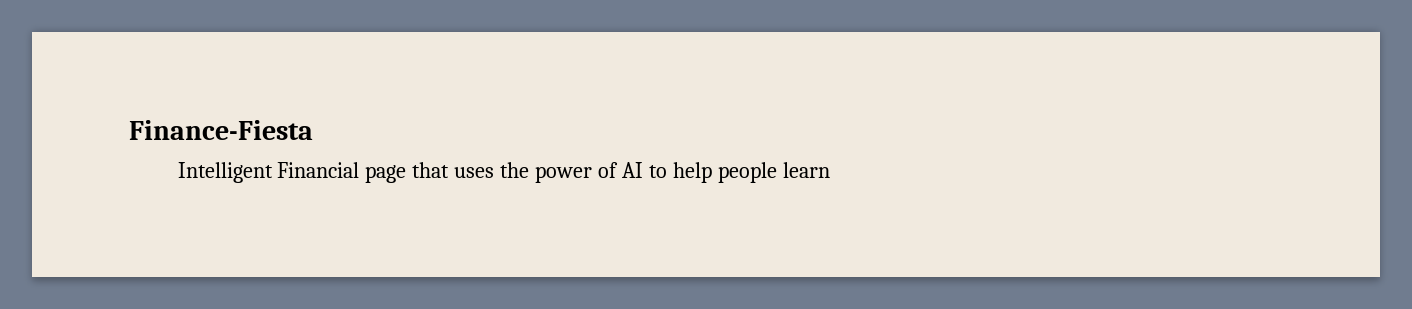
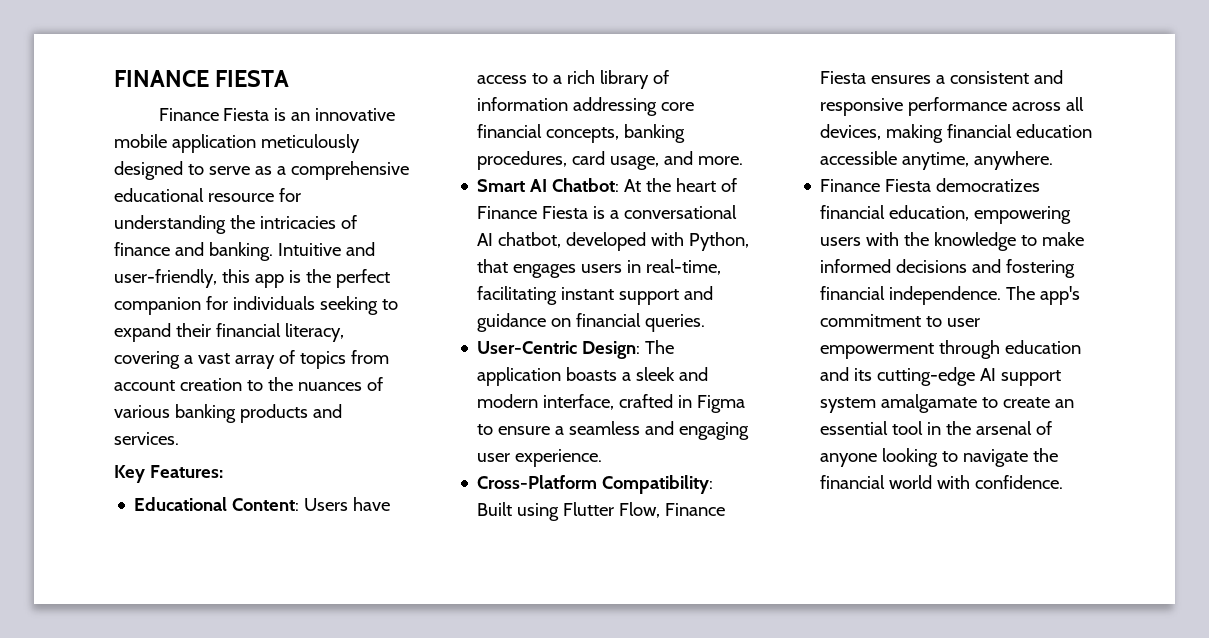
- Finance-Fiesta
- Intelligent Financial page that uses the power of AI to help people learn
+ FINANCE FIESTA
+ Finance Fiesta is an innovative mobile application meticulously designed to serve as a comprehensive educational resource for understanding the intricacies of finance and banking. Intuitive and user-friendly, this app is the perfect companion for individuals seeking to expand their financial literacy, covering a vast array of topics from account creation to the nuances of various banking products and services.
+ Key Features:
+ Educational Content: Users have access to a rich library of information addressing core financial concepts, banking procedures, card usage, and more.
+ Smart AI Chatbot: At the heart of Finance Fiesta is a conversational AI chatbot, developed with Python, that engages users in real-time, facilitating instant support and guidance on financial queries.
+ User-Centric Design: The application boasts a sleek and modern interface, crafted in Figma to ensure a seamless and engaging user experience.
+ Cross-Platform Compatibility: Built using Flutter Flow, Finance Fiesta ensures a consistent and responsive performance across all devices, making financial education accessible anytime, anywhere.
+ Finance Fiesta democratizes financial education, empowering users with the knowledge to make informed decisions and fostering financial independence. The app's commitment to user empowerment through education and its cutting-edge AI support system amalgamate to create an essential tool in the arsenal of anyone looking to navigate the financial world with confidence.

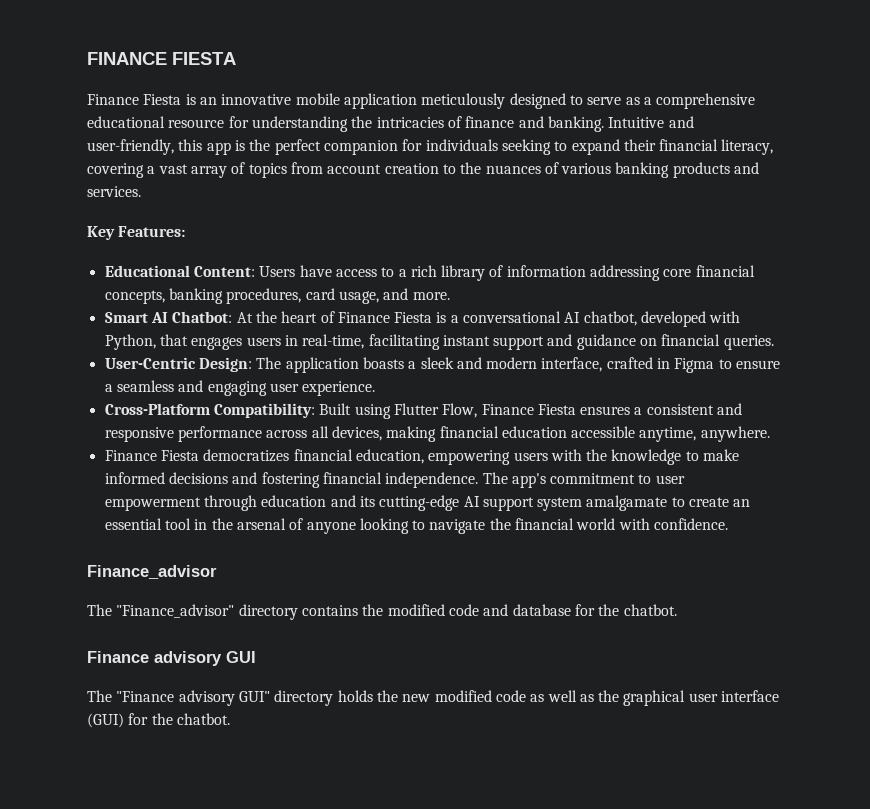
+ Finance_advisor
+ The "Finance_advisor" directory contains the modified code and database for the chatbot.
+ Finance advisory GUI
+ The "Finance advisory GUI" directory holds the new modified code as well as the graphical user interface (GUI) for the chatbot.

